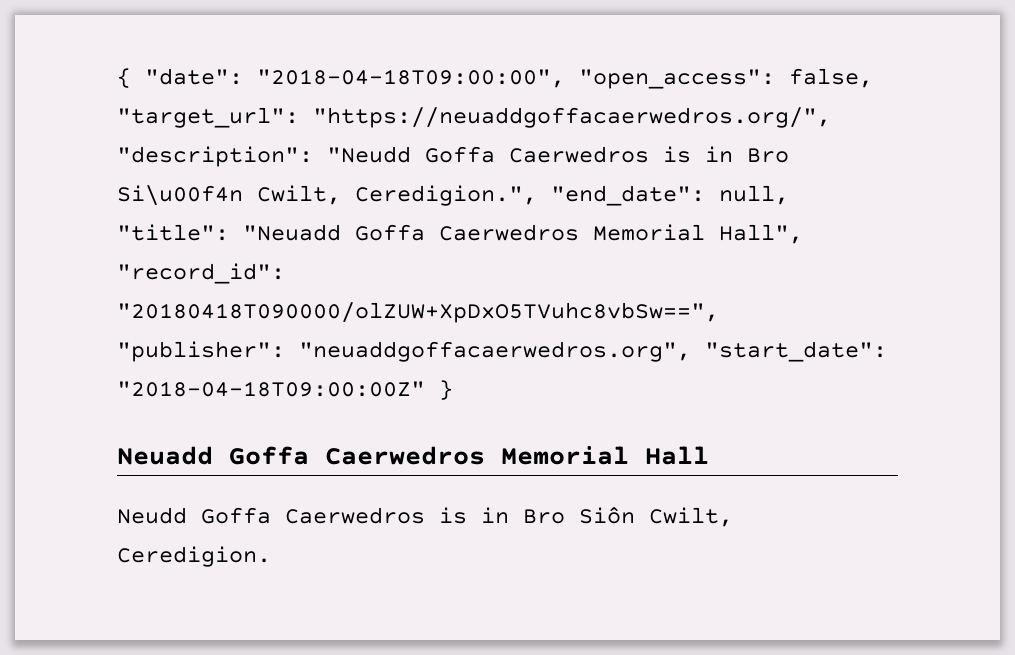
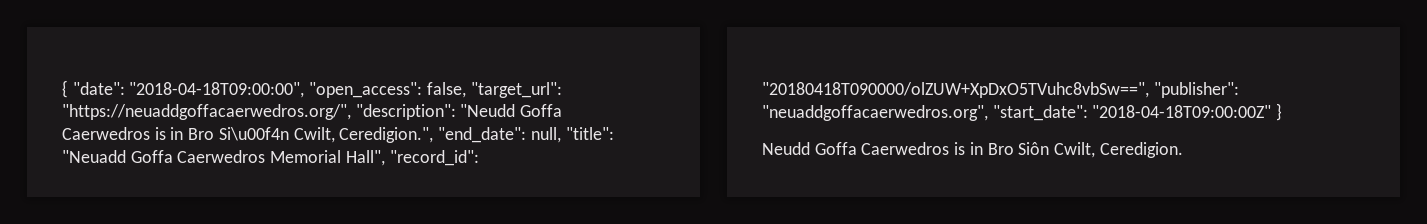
- Neuadd Goffa Caerwedros Memorial Hall

